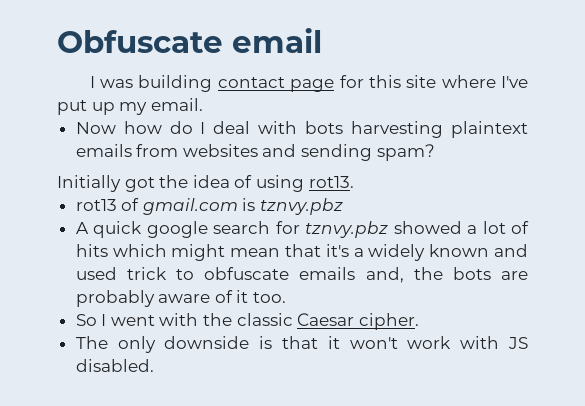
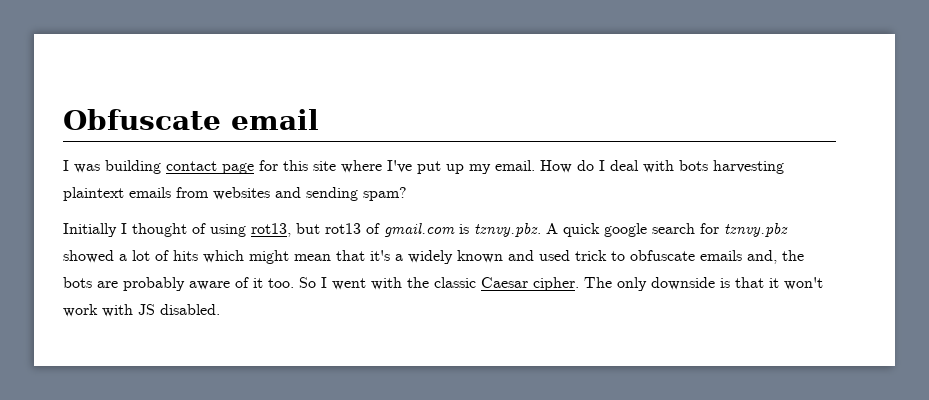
- I was building contact page for this site where I've put up my email.
- Now how do I deal with bots harvesting plaintext emails from websites and sending spam?
+ I was building contact page for this site where I've put up my email. How do I deal with bots harvesting plaintext emails from websites and sending spam?
- Initially got the idea of using rot13.
- rot13 of gmail.com is tznvy.pbz
- A quick google search for tznvy.pbz showed a lot of hits which might mean that it's a widely known and used trick to obfuscate emails and, the bots are probably aware of it too.
- So I went with the classic Caesar cipher.
- The only downside is that it won't work with JS disabled.
+ Initially I thought of using rot13, but rot13 of gmail.com is tznvy.pbz. A quick google search for tznvy.pbz showed a lot of hits which might mean that it's a widely known and used trick to obfuscate emails and, the bots are probably aware of it too. So I went with the classic Caesar cipher. The only downside is that it won't work with JS disabled.

